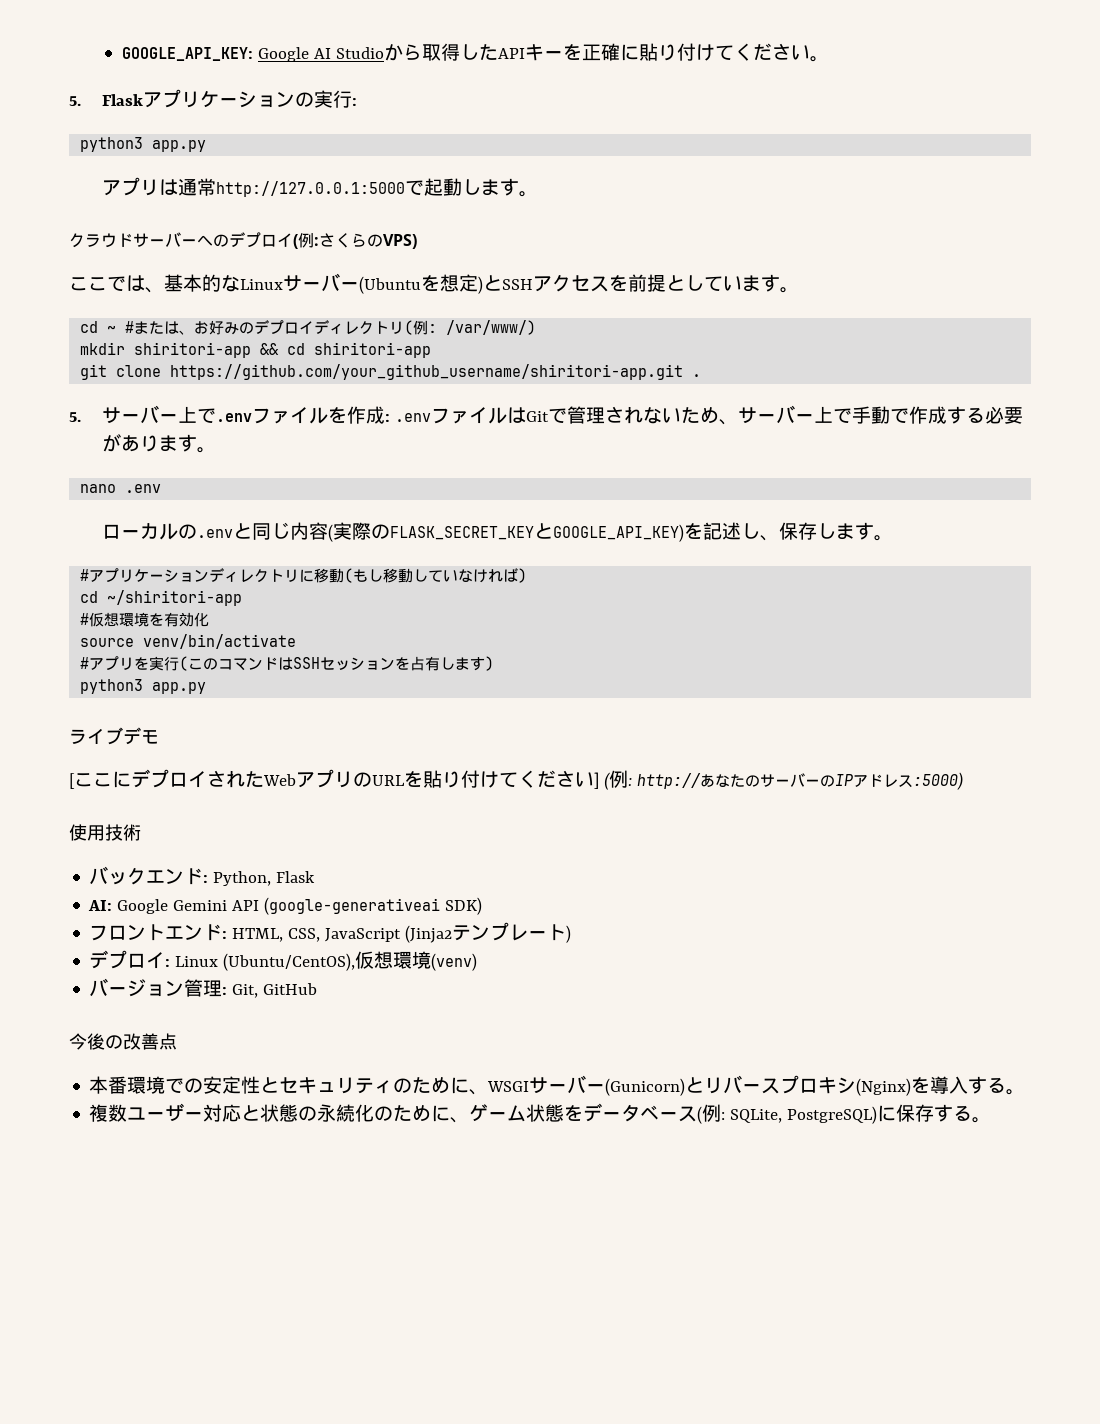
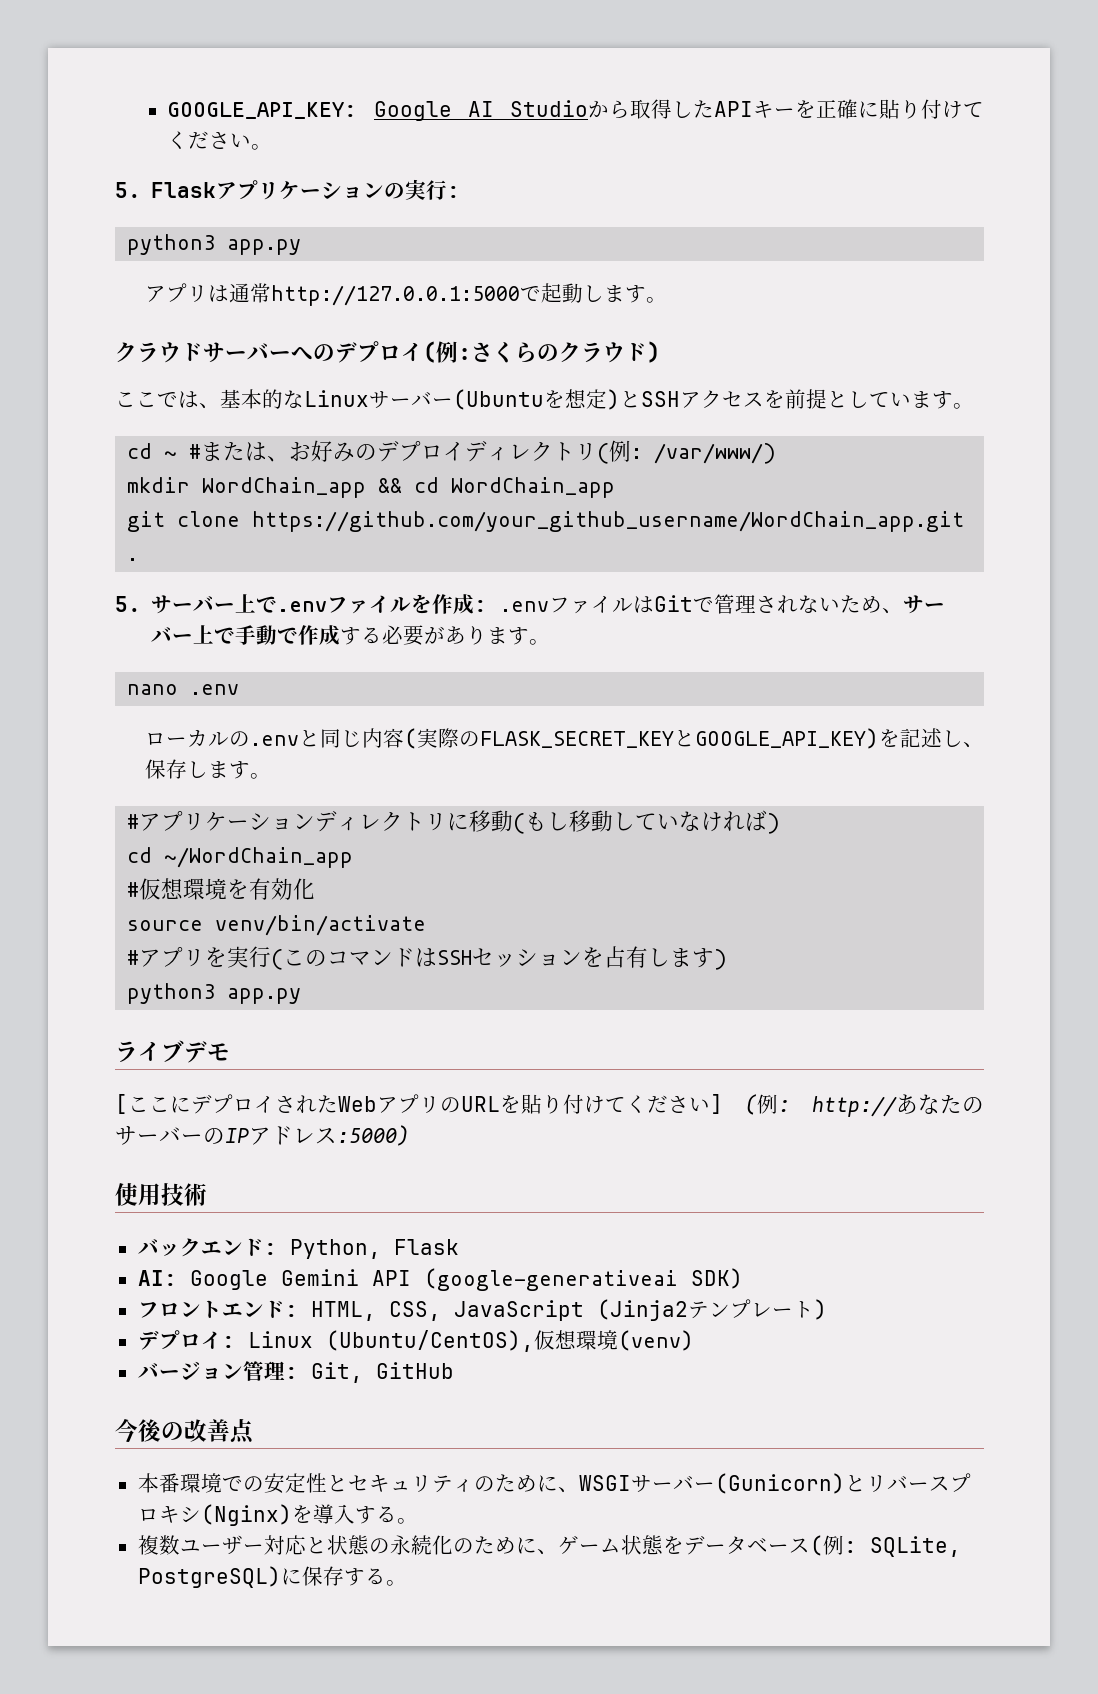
- クラウドサーバーへのデプロイ(例:さくらのVPS)
+ クラウドサーバーへのデプロイ(例:さくらのクラウド)
- mkdir shiritori-app && cd shiritori-app
+ mkdir WordChain_app && cd WordChain_app
- git clone https://github.com/your_github_username/shiritori-app.git .
+ git clone https://github.com/your_github_username/WordChain_app.git .
- cd ~/shiritori-app
+ cd ~/WordChain_app

